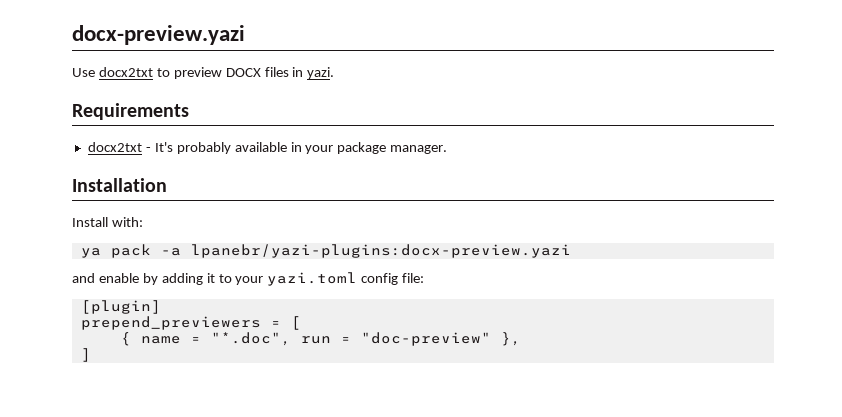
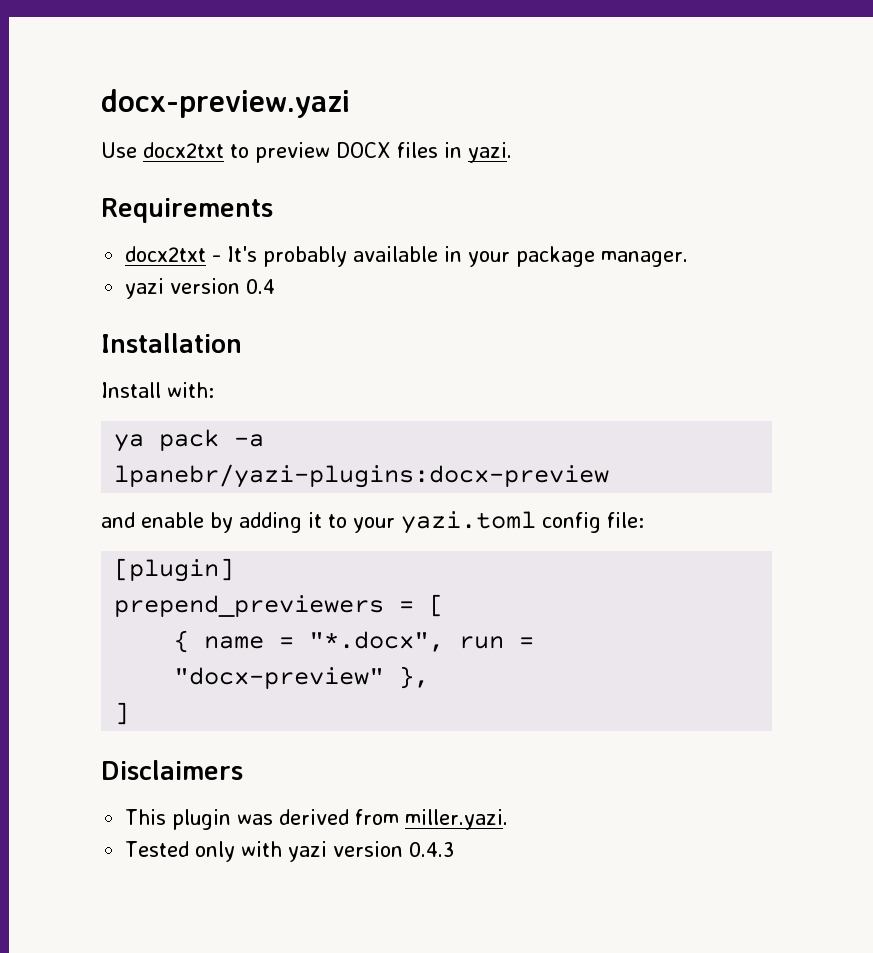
+ yazi version 0.4
- ya pack -a lpanebr/yazi-plugins:docx-preview.yazi
+ ya pack -a lpanebr/yazi-plugins:docx-preview
- { name = "*.doc", run = "doc-preview" },
+ { name = "*.docx", run = "docx-preview" },
+ Disclaimers
+ This plugin was derived from miller.yazi.
+ Tested only with yazi version 0.4.3

